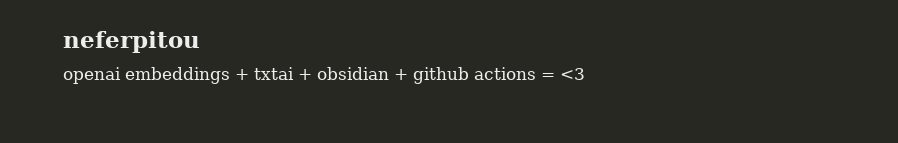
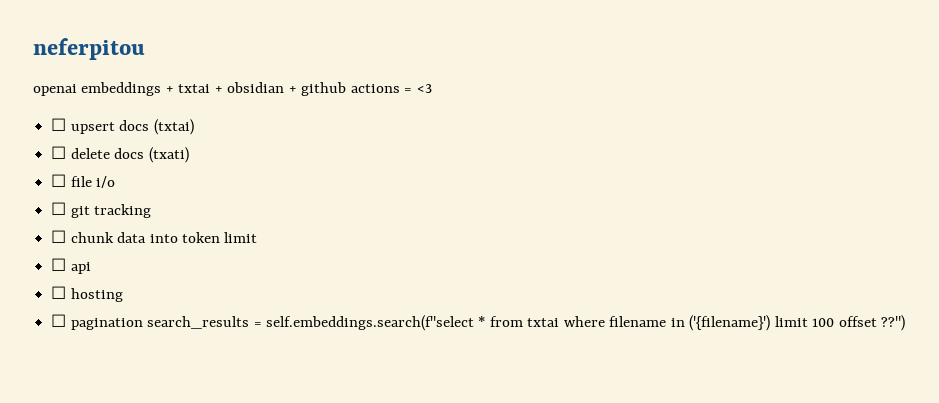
+ ☐ upsert docs (txtai)
+ ☐ delete docs (txati)
+ ☐ file i/o
+ ☐ git tracking
+ ☐ chunk data into token limit
+ ☐ api
+ ☐ hosting
+ ☐ pagination search_results = self.embeddings.search(f"select * from txtai where filename in ('{filename}') limit 100 offset ??")

